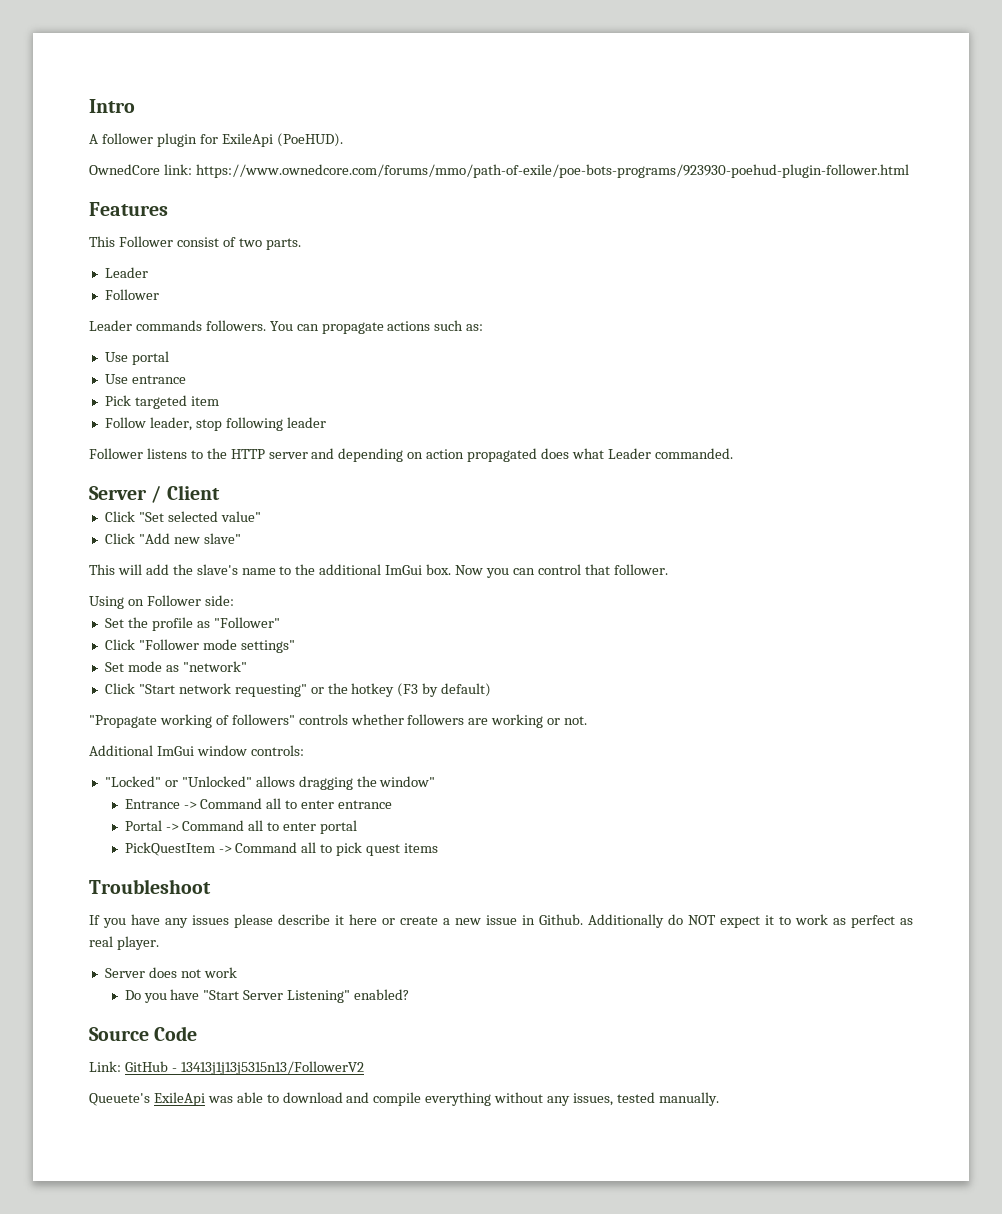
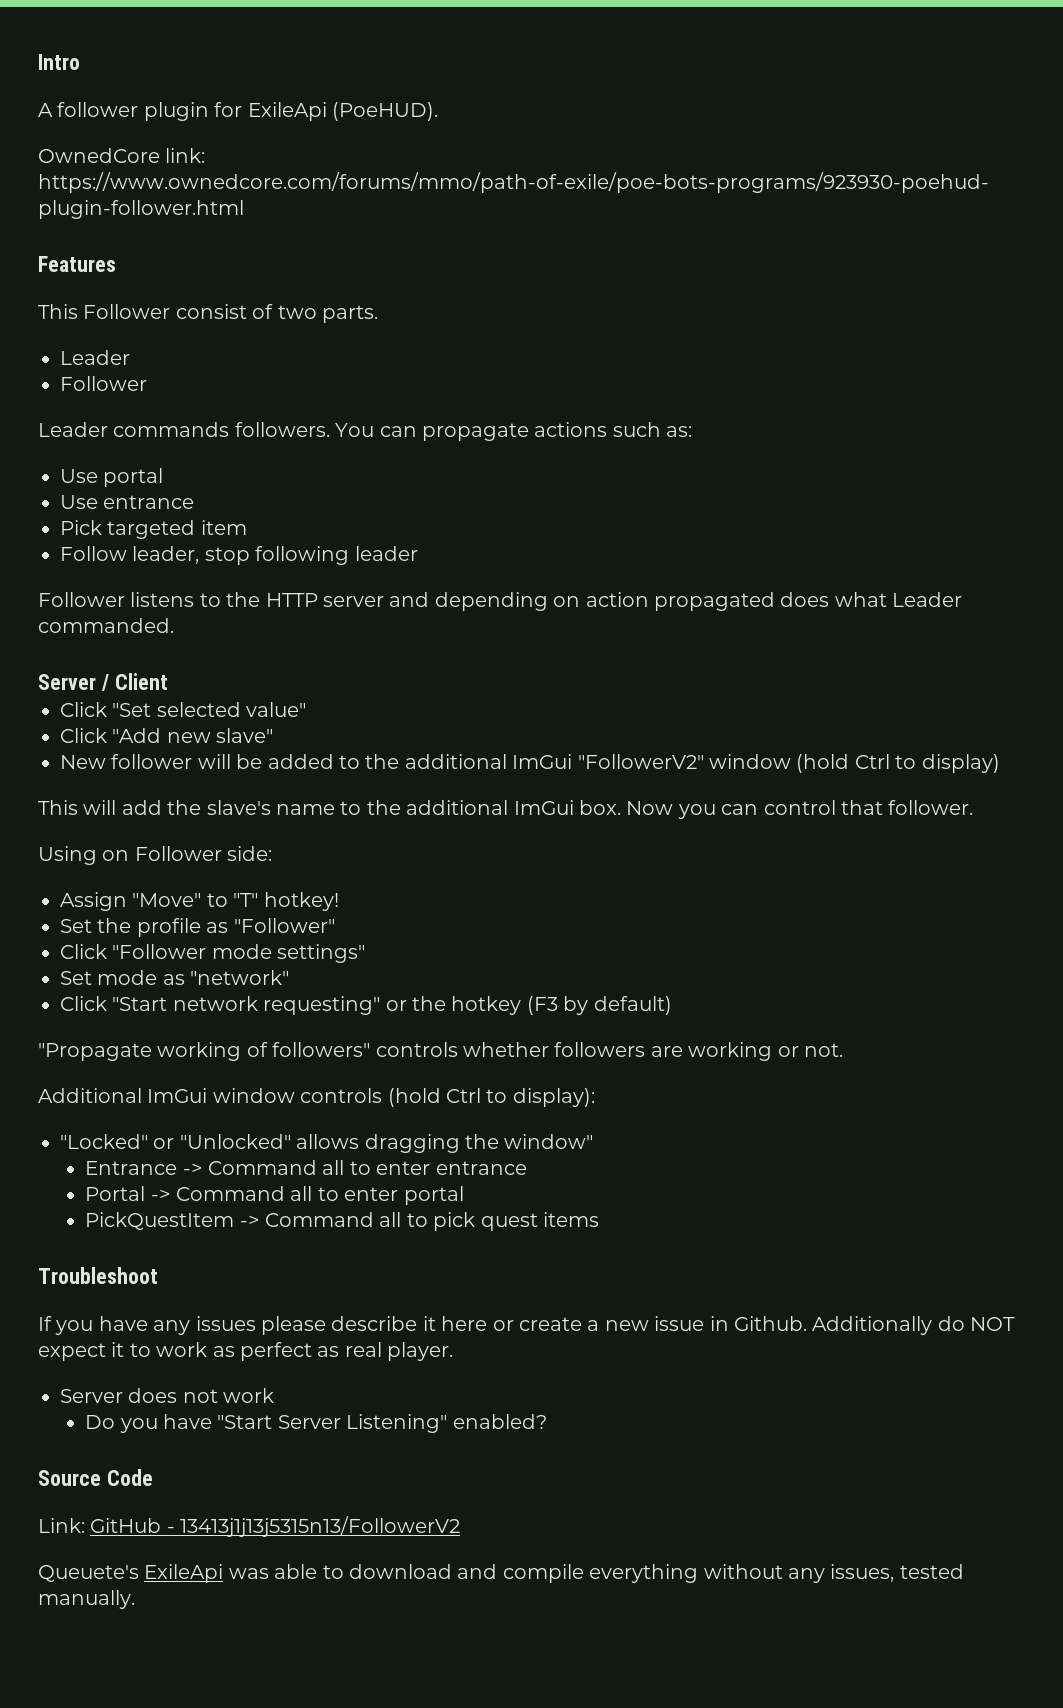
+ New follower will be added to the additional ImGui "FollowerV2" window (hold Ctrl to display)
+ Assign "Move" to "T" hotkey!
- Additional ImGui window controls:
+ Additional ImGui window controls (hold Ctrl to display):

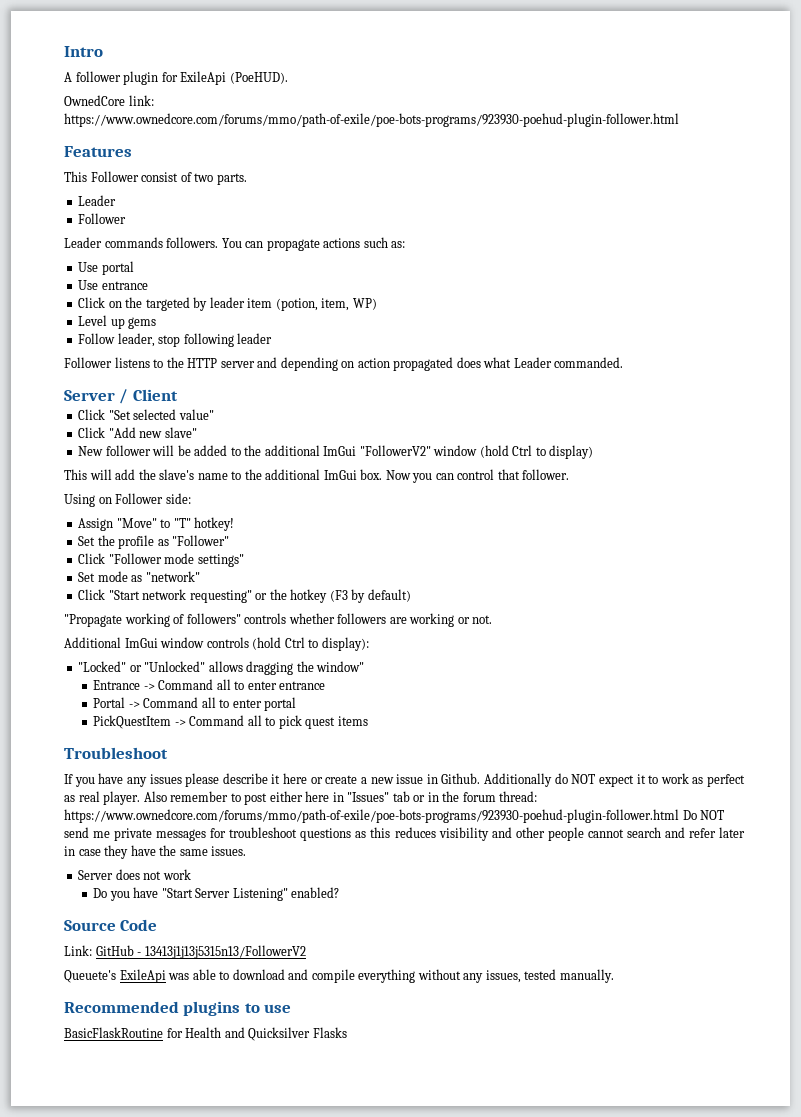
- Pick targeted item
+ Click on the targeted by leader item (potion, item, WP)
+ Level up gems
+ Also remember to post either here in "Issues" tab or in the forum thread: https://www.ownedcore.com/forums/mmo/path-of-exile/poe-bots-programs/923930-poehud-plugin-follower.html Do NOT send me private messages for troubleshoot questions as this reduces visibility and other people cannot search and refer later in case they have the same issues.
+ Recommended plugins to use
+ BasicFlaskRoutine for Health and Quicksilver Flasks

